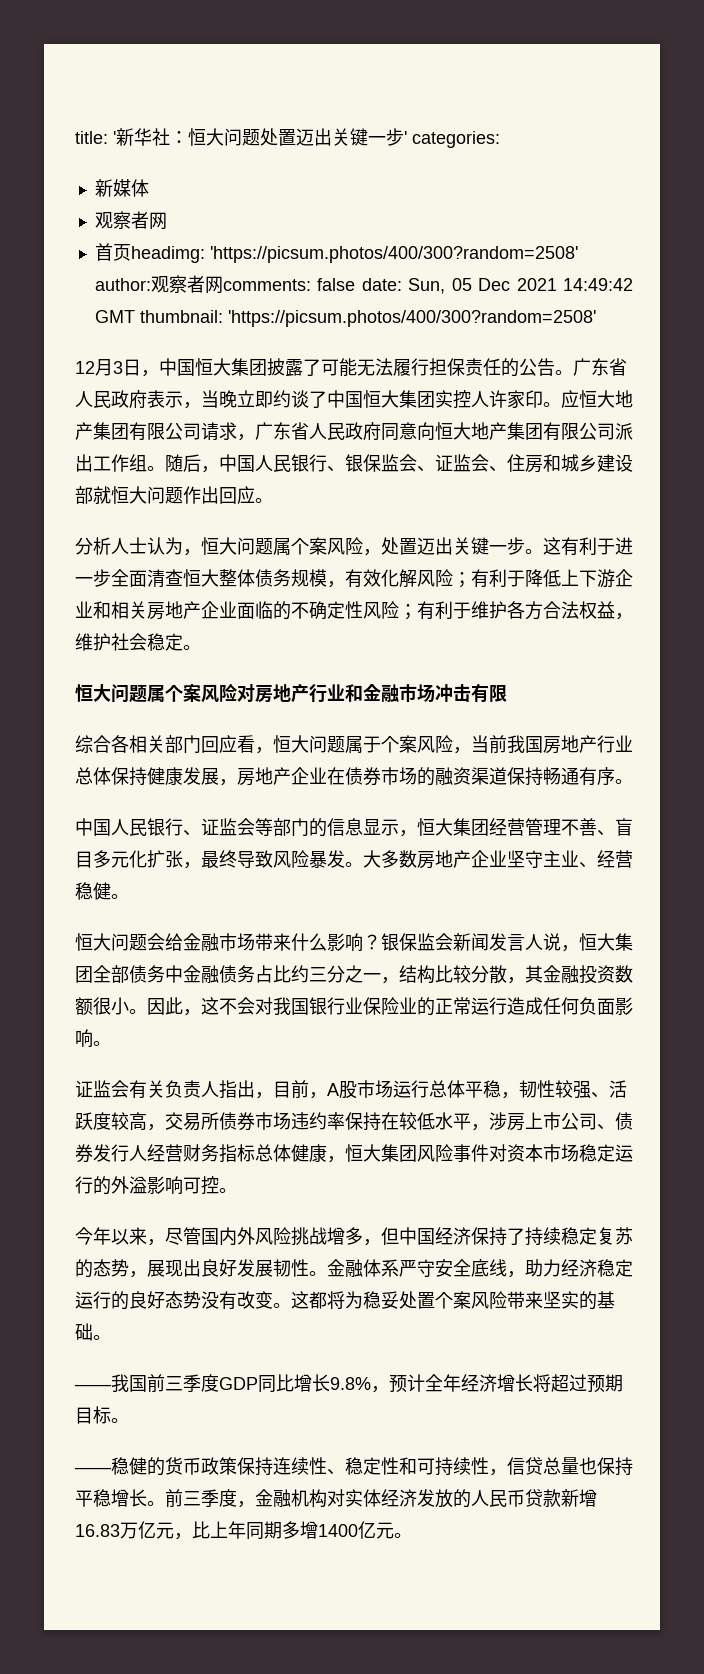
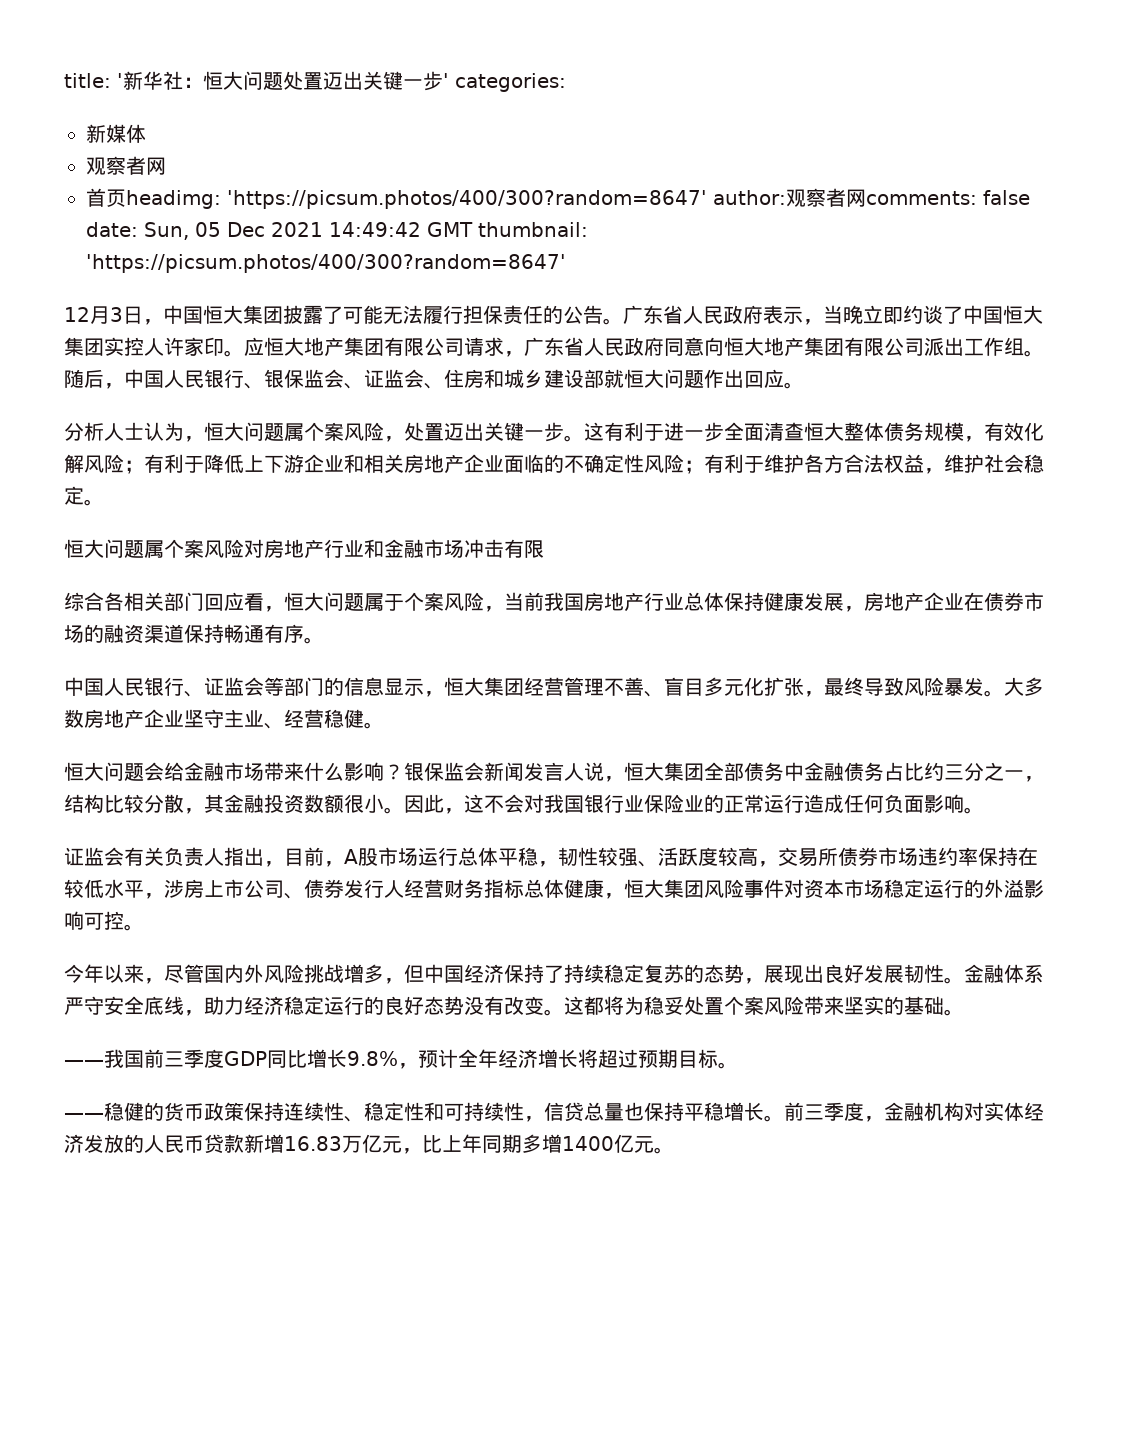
- 首页headimg: 'https://picsum.photos/400/300?random=2508' author:观察者网comments: false date: Sun, 05 Dec 2021 14:49:42 GMT thumbnail: 'https://picsum.photos/400/300?random=2508'
+ 首页headimg: 'https://picsum.photos/400/300?random=8647' author:观察者网comments: false date: Sun, 05 Dec 2021 14:49:42 GMT thumbnail: 'https://picsum.photos/400/300?random=8647'

